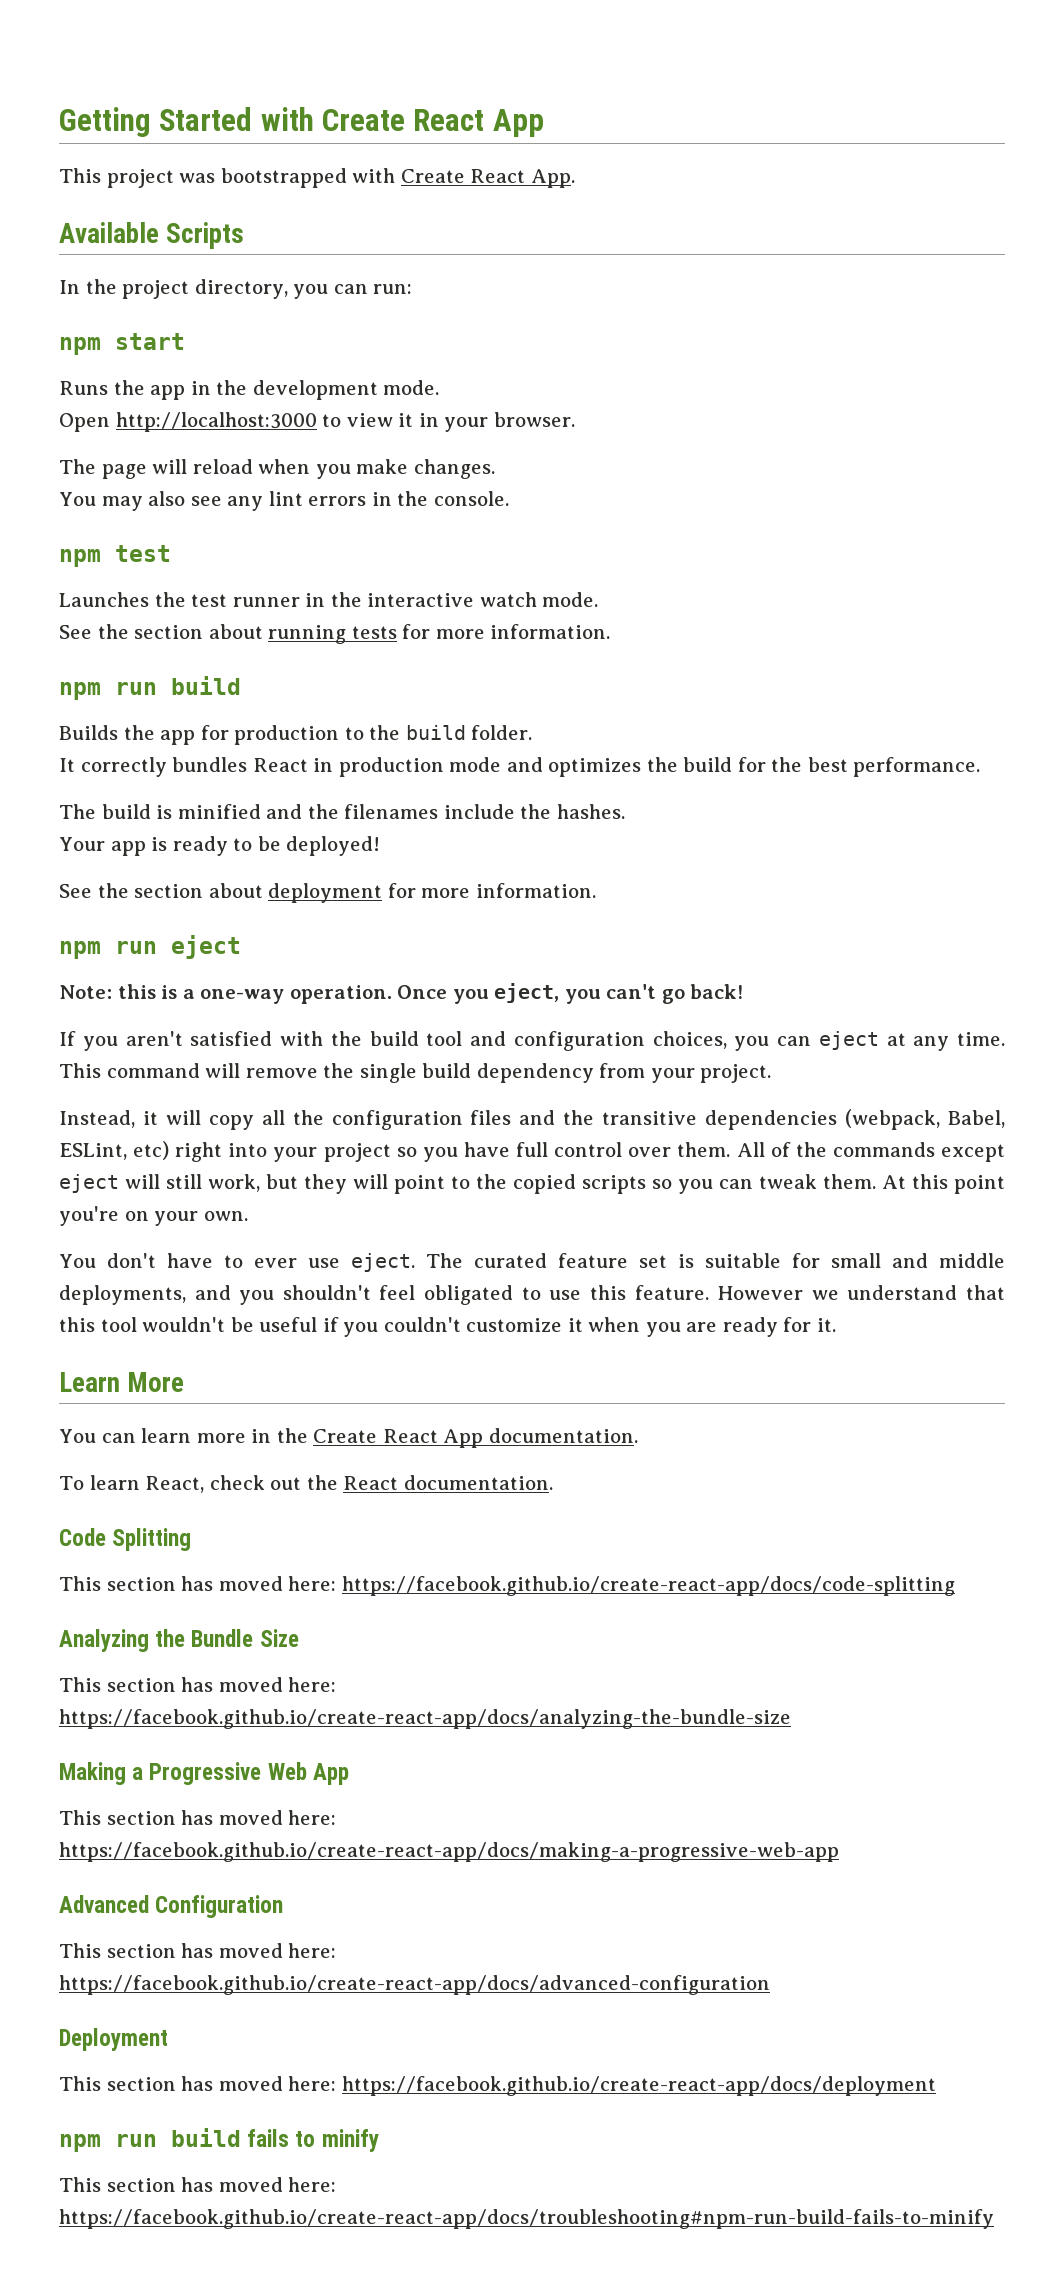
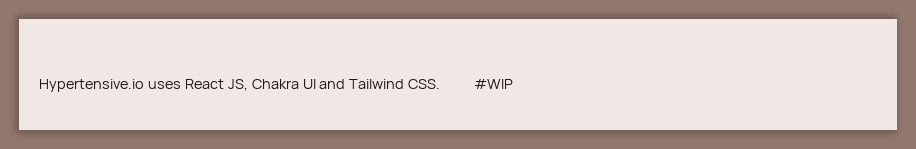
- Getting Started with Create React App
- This project was bootstrapped with Create React App.
- Available Scripts
- In the project directory, you can run:
- npm start
- Runs the app in the development mode.
- Open http://localhost:3000 to view it in your browser.
- The page will reload when you make changes.
- You may also see any lint errors in the console.
- npm test
- Launches the test runner in the interactive watch mode.
- See the section about running tests for more information.
- npm run build
- Builds the app for production to the build folder.
- It correctly bundles React in production mode and optimizes the build for the best performance.
- The build is minified and the filenames include the hashes.
- Your app is ready to be deployed!
- See the section about deployment for more information.
- npm run eject
- Note: this is a one-way operation. Once you eject, you can't go back!
- If you aren't satisfied with the build tool and configuration choices, you can eject at any time. This command will remove the single build dependency from your project.
- Instead, it will copy all the configuration files and the transitive dependencies (webpack, Babel, ESLint, etc) right into your project so you have full control over them. All of the commands except eject will still work, but they will point to the copied scripts so you can tweak them. At this point you're on your own.
- You don't have to ever use eject. The curated feature set is suitable for small and middle deployments, and you shouldn't feel obligated to use this feature. However we understand that this tool wouldn't be useful if you couldn't customize it when you are ready for it.
- Learn More
- You can learn more in the Create React App documentation.
- To learn React, check out the React documentation.
- Code Splitting
- This section has moved here: https://facebook.github.io/create-react-app/docs/code-splitting
- Analyzing the Bundle Size
- This section has moved here: https://facebook.github.io/create-react-app/docs/analyzing-the-bundle-size
- Making a Progressive Web App
- This section has moved here: https://facebook.github.io/create-react-app/docs/making-a-progressive-web-app
- Advanced Configuration
- This section has moved here: https://facebook.github.io/create-react-app/docs/advanced-configuration
- Deployment
- This section has moved here: https://facebook.github.io/create-react-app/docs/deployment
- npm run build fails to minify
- This section has moved here: https://facebook.github.io/create-react-app/docs/troubleshooting#npm-run-build-fails-to-minify
+ Hypertensive.io uses React JS, Chakra UI and Tailwind CSS. #WIP

